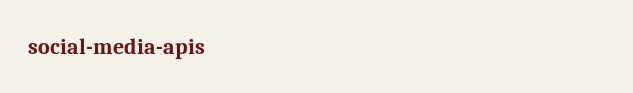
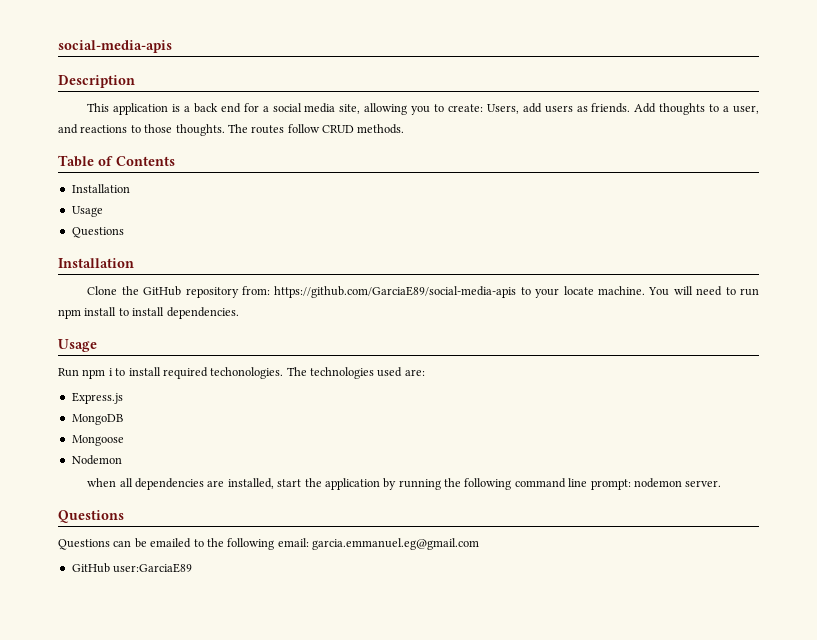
+ Description
+ This application is a back end for a social media site, allowing you to create: Users, add users as friends. Add thoughts to a user, and reactions to those thoughts. The routes follow CRUD methods.
+ Table of Contents
+ Installation
+ Usage
+ Questions
+ Installation
+ Clone the GitHub repository from: https://github.com/GarciaE89/social-media-apis to your locate machine. You will need to run npm install to install dependencies.
+ Usage
+ Run npm i to install required techonologies. The technologies used are:
+ Express.js
+ MongoDB
+ Mongoose
+ Nodemon
+ when all dependencies are installed, start the application by running the following command line prompt: nodemon server.
+ Questions
+ Questions can be emailed to the following email: garcia.emmanuel.eg@gmail.com
+ GitHub user:GarciaE89

